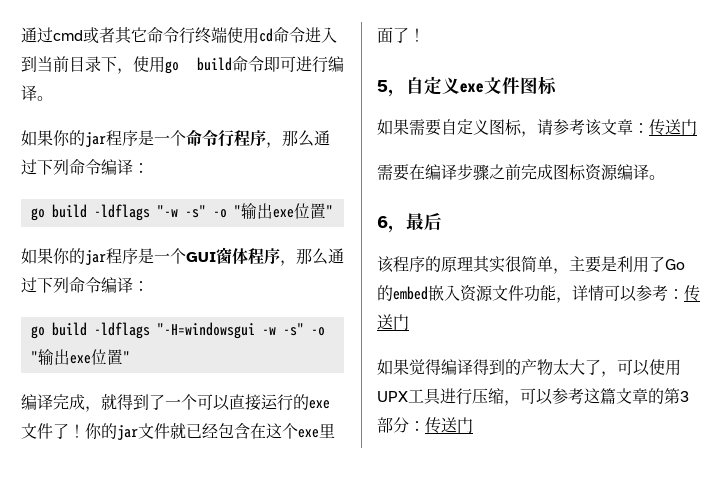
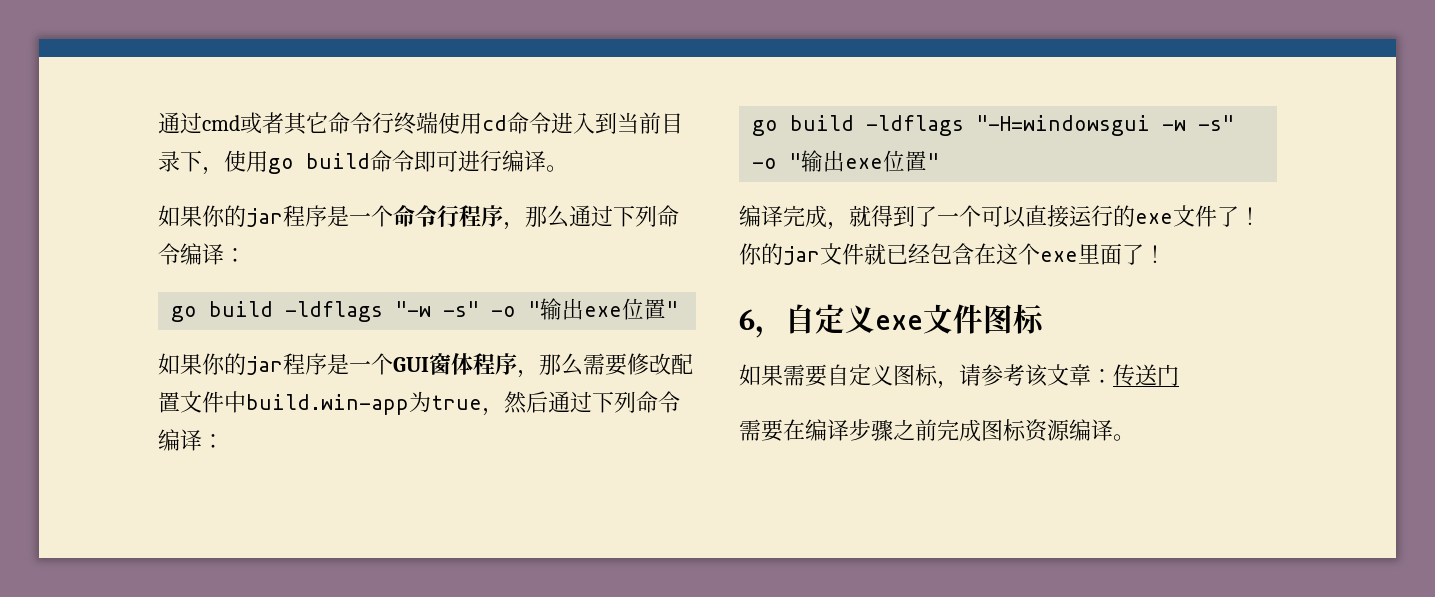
- 如果你的jar程序是一个GUI窗体程序，那么通过下列命令编译：
+ 如果你的jar程序是一个GUI窗体程序，那么需要修改配置文件中build.win-app为true，然后通过下列命令编译：
- 5，自定义exe文件图标
+ 6，自定义exe文件图标
- 6，最后
- 该程序的原理其实很简单，主要是利用了Go的embed嵌入资源文件功能，详情可以参考：传送门
- 如果觉得编译得到的产物太大了，可以使用UPX工具进行压缩，可以参考这篇文章的第3部分：传送门

